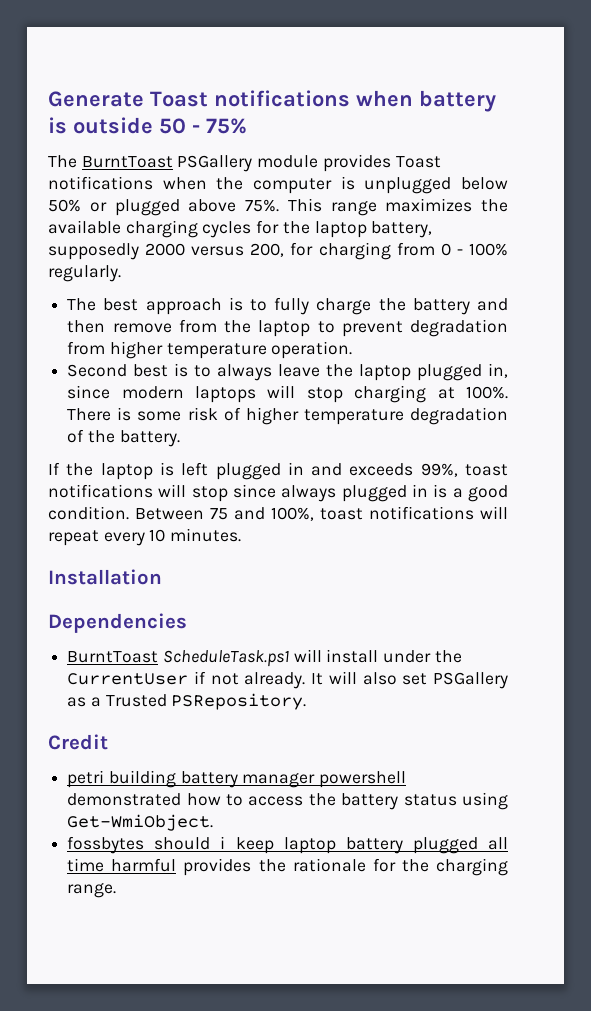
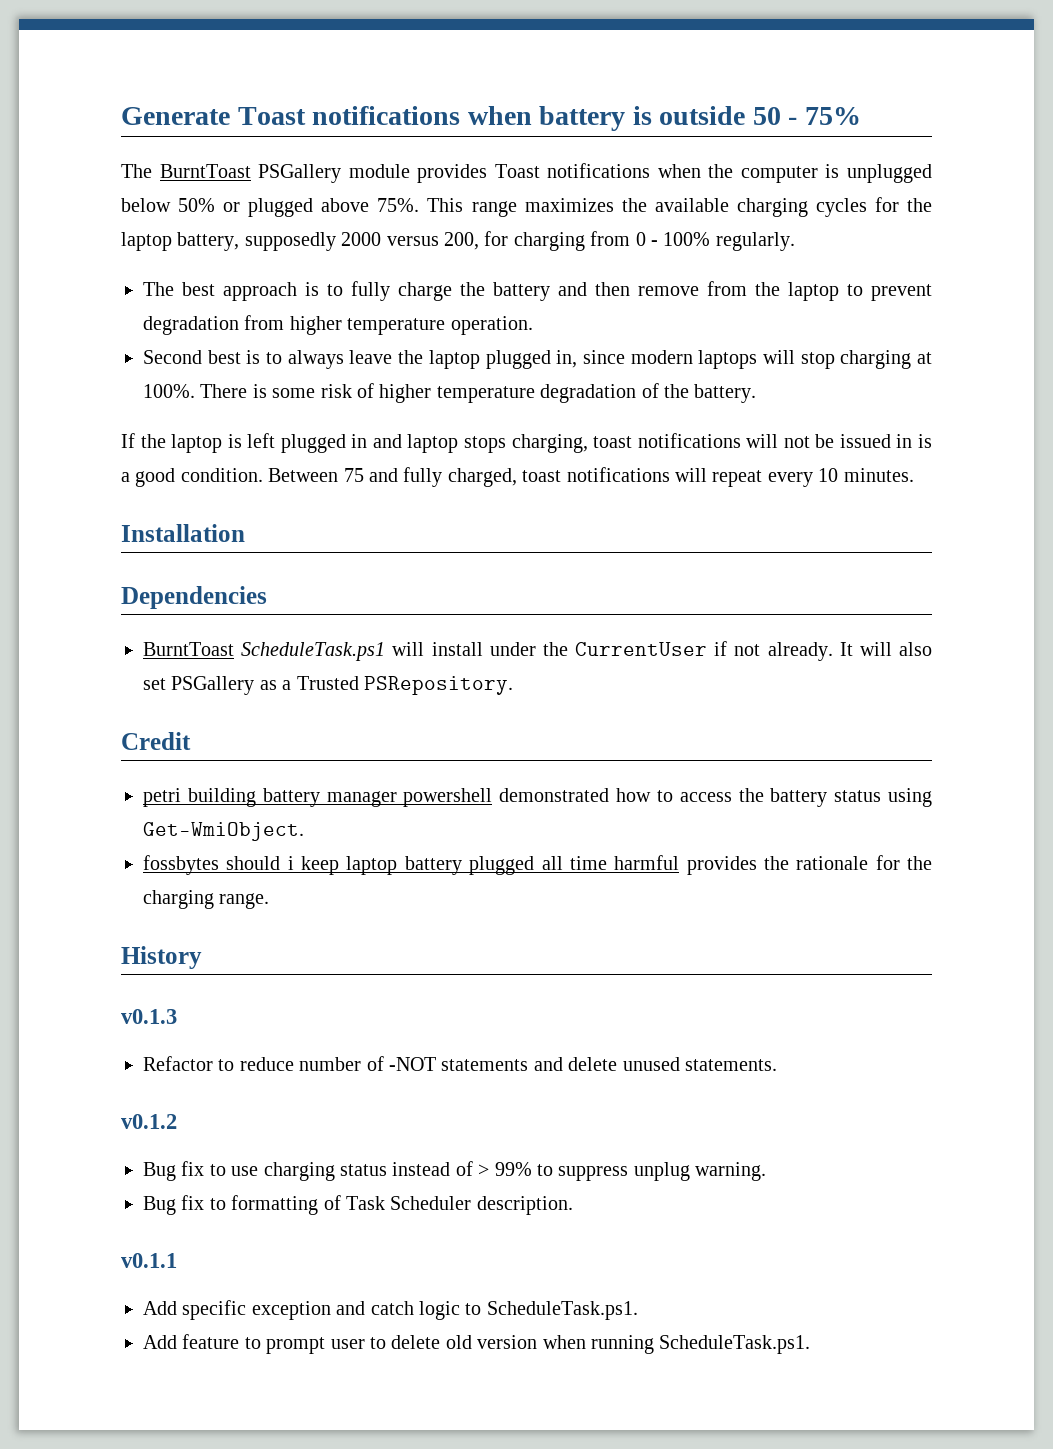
- If the laptop is left plugged in and exceeds 99%, toast notifications will stop since always plugged in is a good condition.
+ If the laptop is left plugged in and laptop stops charging, toast notifications will not be issued in is a good condition.
- Between 75 and 100%, toast notifications will repeat every 10 minutes.
+ Between 75 and fully charged, toast notifications will repeat every 10 minutes.
+ History
+ v0.1.3
+ Refactor to reduce number of -NOT statements and delete unused statements.
+ v0.1.2
+ Bug fix to use charging status instead of > 99% to suppress unplug warning.
+ Bug fix to formatting of Task Scheduler description.
+ v0.1.1
+ Add specific exception and catch logic to ScheduleTask.ps1.
+ Add feature to prompt user to delete old version when running ScheduleTask.ps1.

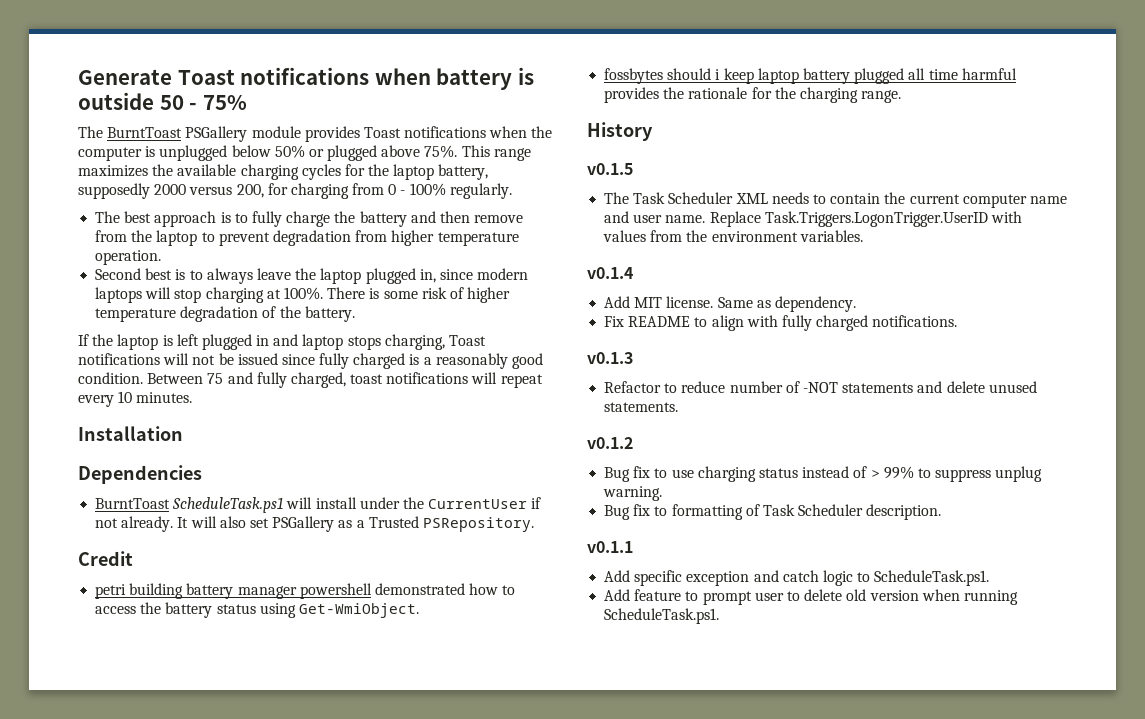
- If the laptop is left plugged in and laptop stops charging, toast notifications will not be issued in is a good condition.
+ If the laptop is left plugged in and laptop stops charging, Toast notifications will not be issued since fully charged is a reasonably good condition.
+ v0.1.5
+ The Task Scheduler XML needs to contain the current computer name and user name. Replace Task.Triggers.LogonTrigger.UserID with values from the environment variables.
+ v0.1.4
+ Add MIT license. Same as dependency.
+ Fix README to align with fully charged notifications.

